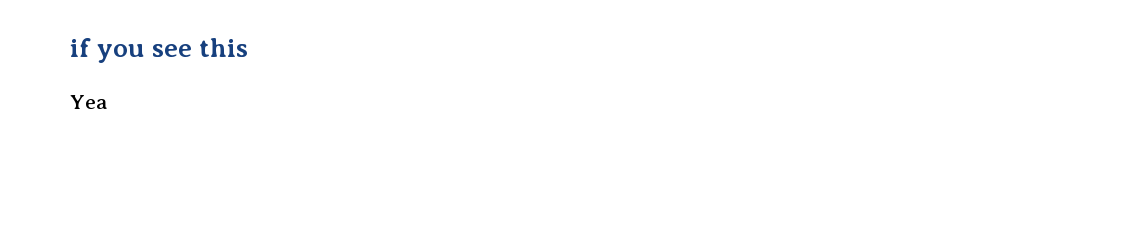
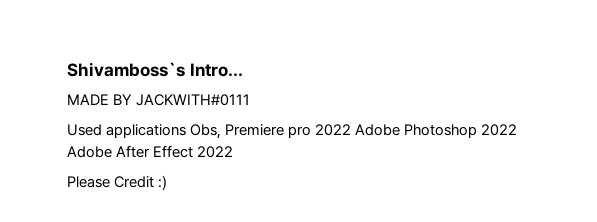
- if you see this
- Yea
+ Shivamboss`s Intro...
+ MADE BY JACKWITH#0111
+ Used applications Obs, Premiere pro 2022 Adobe Photoshop 2022 Adobe After Effect 2022
+ Please Credit :)

